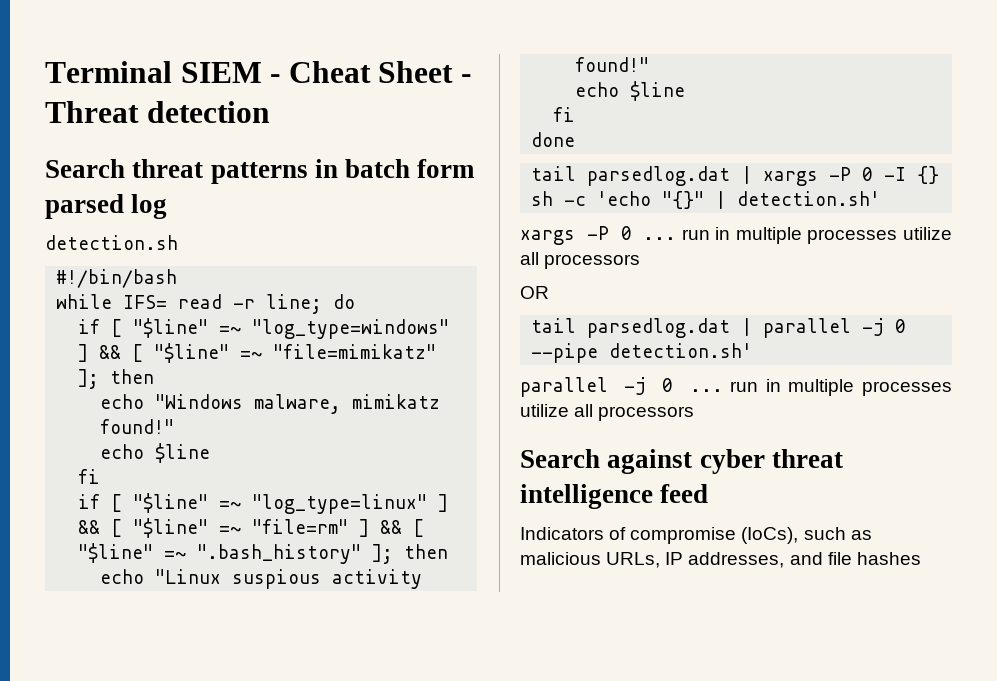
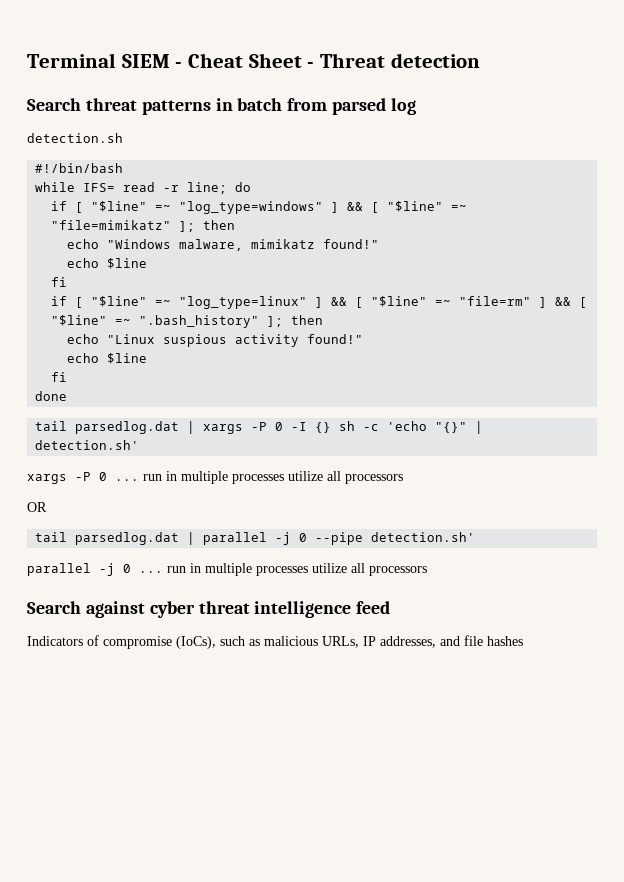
- Search threat patterns in batch form parsed log
+ Search threat patterns in batch from parsed log

